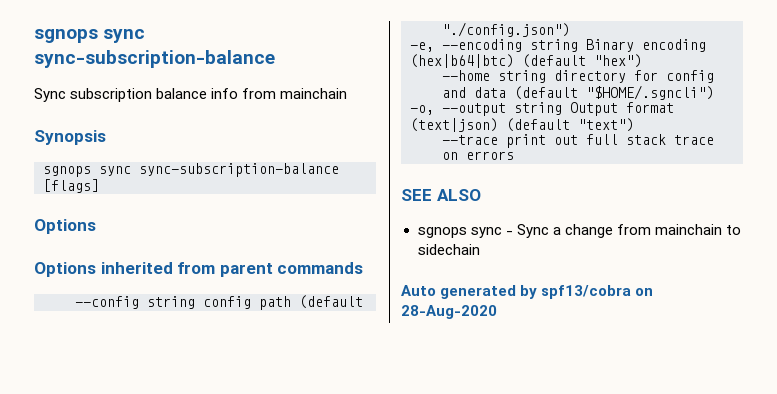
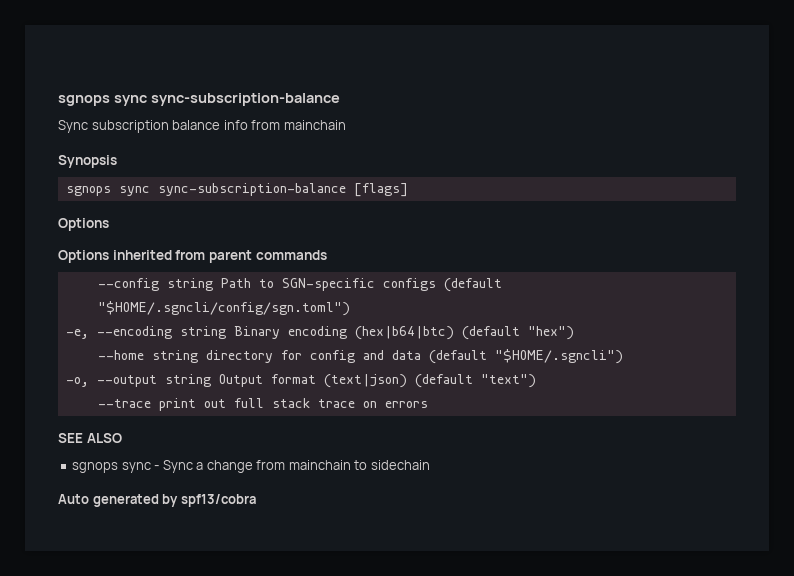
- --config string config path (default "./config.json")
+ --config string Path to SGN-specific configs (default "$HOME/.sgncli/config/sgn.toml")
- Auto generated by spf13/cobra on 28-Aug-2020
+ Auto generated by spf13/cobra

